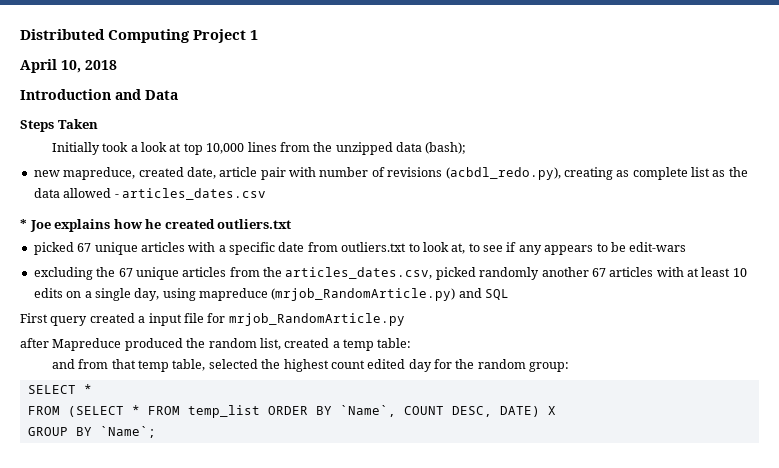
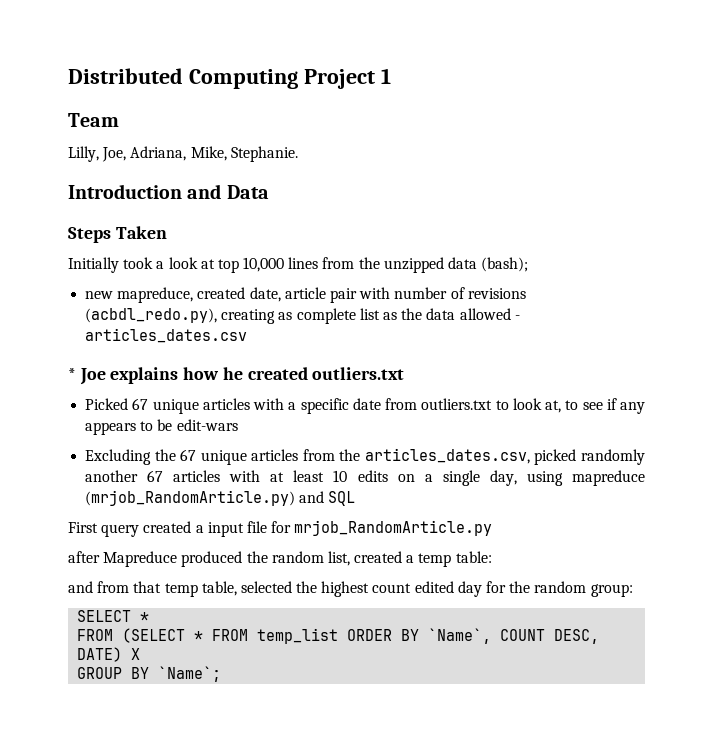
- April 10, 2018
+ Team
+ Lilly, Joe, Adriana, Mike, Stephanie.
- picked 67 unique articles with a specific date from outliers.txt to look at, to see if any appears to be edit-wars
+ Picked 67 unique articles with a specific date from outliers.txt to look at, to see if any appears to be edit-wars
- excluding the 67 unique articles from the articles_dates.csv, picked randomly another 67 articles with at least 10 edits on a single day, using mapreduce (mrjob_RandomArticle.py) and SQL
+ Excluding the 67 unique articles from the articles_dates.csv, picked randomly another 67 articles with at least 10 edits on a single day, using mapreduce (mrjob_RandomArticle.py) and SQL

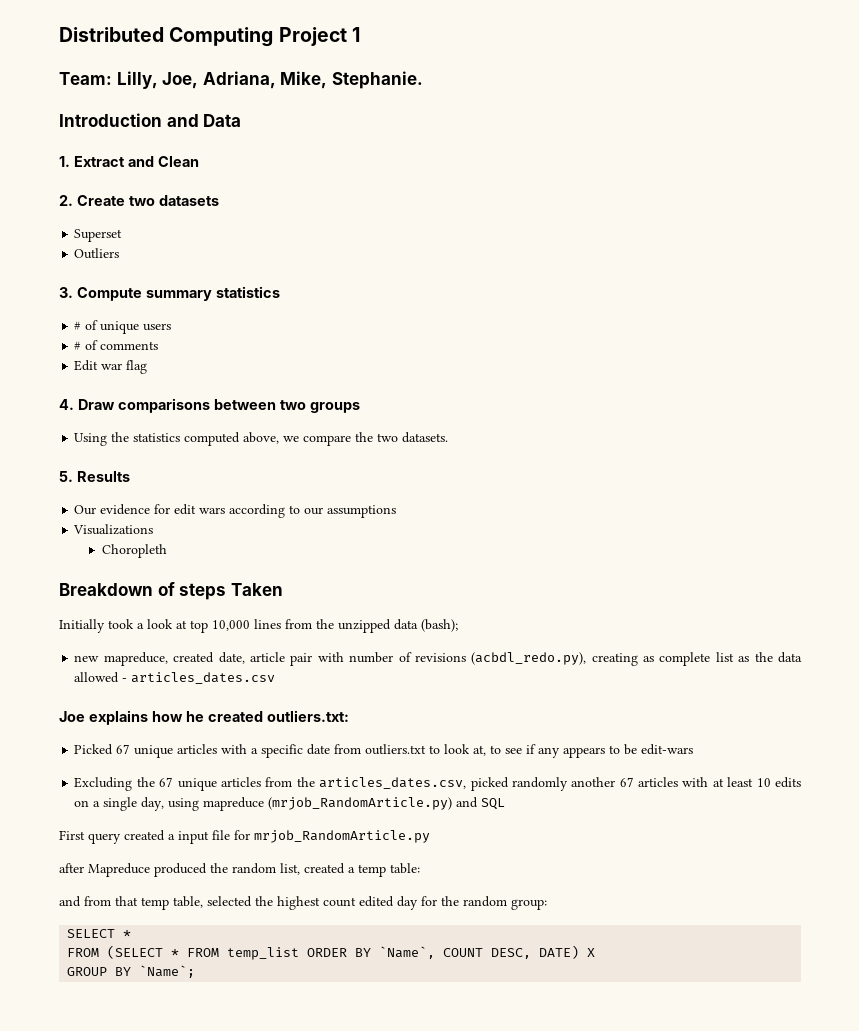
- Team
- Lilly, Joe, Adriana, Mike, Stephanie.
+ Team: Lilly, Joe, Adriana, Mike, Stephanie.
- Steps Taken
+ 1. Extract and Clean
+ 2. Create two datasets
+ Superset
+ Outliers
+ 3. Compute summary statistics
+ # of unique users
+ # of comments
+ Edit war flag
+ 4. Draw comparisons between two groups
+ Using the statistics computed above, we compare the two datasets.
+ 5. Results
+ Our evidence for edit wars according to our assumptions
+ Visualizations
+ Choropleth
+ Breakdown of steps Taken
- * Joe explains how he created outliers.txt
+ Joe explains how he created outliers.txt:

